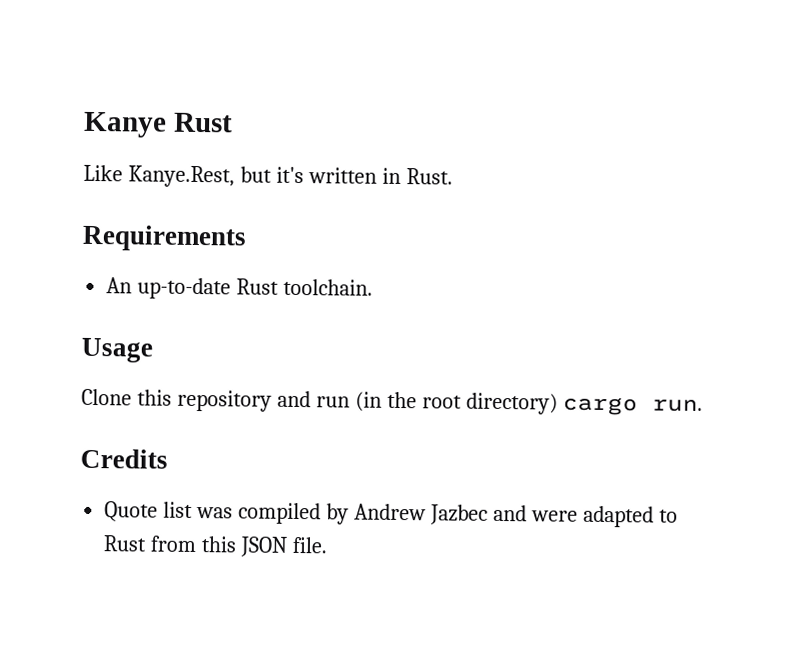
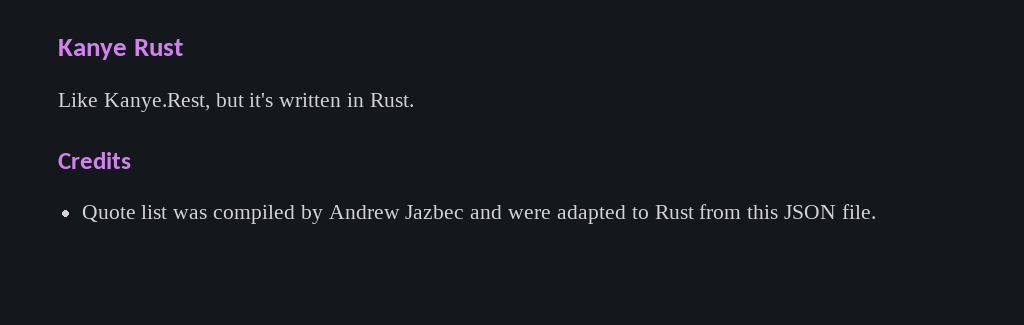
- Requirements
- An up-to-date Rust toolchain.
- Usage
- Clone this repository and run (in the root directory) cargo run.

